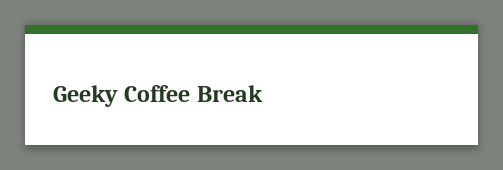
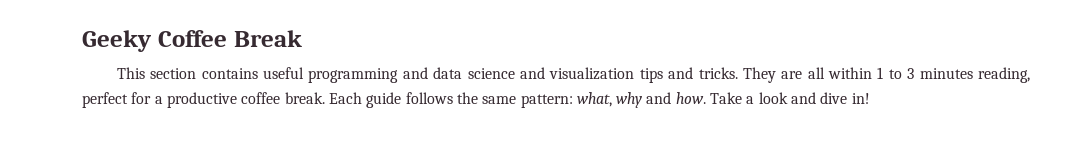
+ This section contains useful programming and data science and visualization tips and tricks. They are all within 1 to 3 minutes reading, perfect for a productive coffee break. Each guide follows the same pattern: what, why and how. Take a look and dive in!

